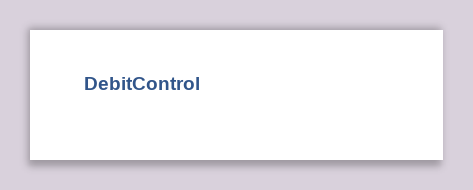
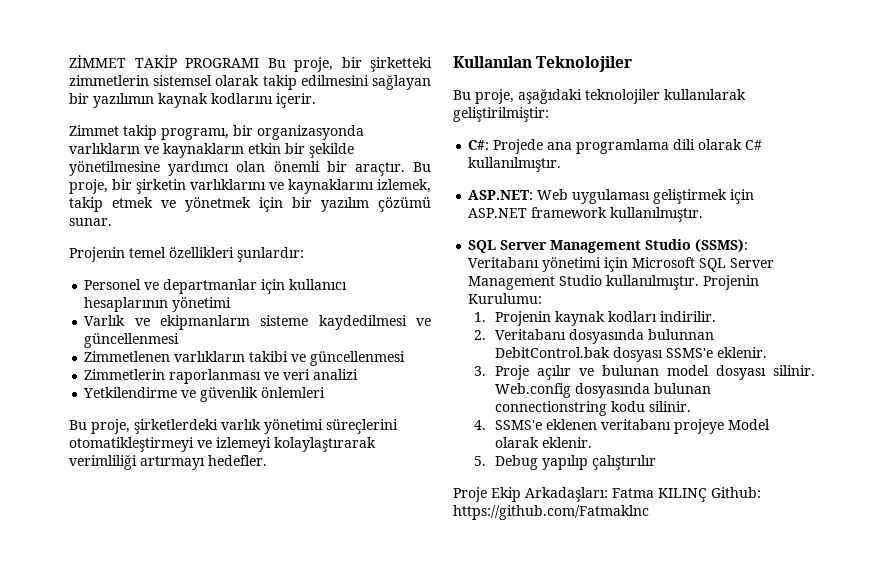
- DebitControl
+ ZİMMET TAKİP PROGRAMI Bu proje, bir şirketteki zimmetlerin sistemsel olarak takip edilmesini sağlayan bir yazılımın kaynak kodlarını içerir.
+ Zimmet takip programı, bir organizasyonda varlıkların ve kaynakların etkin bir şekilde yönetilmesine yardımcı olan önemli bir araçtır. Bu proje, bir şirketin varlıklarını ve kaynaklarını izlemek, takip etmek ve yönetmek için bir yazılım çözümü sunar.
+ Projenin temel özellikleri şunlardır:
+ Personel ve departmanlar için kullanıcı hesaplarının yönetimi
+ Varlık ve ekipmanların sisteme kaydedilmesi ve güncellenmesi
+ Zimmetlenen varlıkların takibi ve güncellenmesi
+ Zimmetlerin raporlanması ve veri analizi
+ Yetkilendirme ve güvenlik önlemleri
+ Bu proje, şirketlerdeki varlık yönetimi süreçlerini otomatikleştirmeyi ve izlemeyi kolaylaştırarak verimliliği artırmayı hedefler.
+ Kullanılan Teknolojiler
+ Bu proje, aşağıdaki teknolojiler kullanılarak geliştirilmiştir:
+ C#: Projede ana programlama dili olarak C# kullanılmıştır.
+ ASP.NET: Web uygulaması geliştirmek için ASP.NET framework kullanılmıştır.
+ SQL Server Management Studio (SSMS): Veritabanı yönetimi için Microsoft SQL Server Management Studio kullanılmıştır. Projenin Kurulumu:
+ 1. Projenin kaynak kodları indirilir.
+ 2. Veritabanı dosyasında bulunnan DebitControl.bak dosyası SSMS'e eklenir.
+ 3. Proje açılır ve bulunan model dosyası silinir. Web.config dosyasında bulunan connectionstring kodu silinir.
+ 4. SSMS'e eklenen veritabanı projeye Model olarak eklenir.
+ 5. Debug yapılıp çalıştırılır
+ Proje Ekip Arkadaşları: Fatma KILINÇ Github: https://github.com/Fatmaklnc

